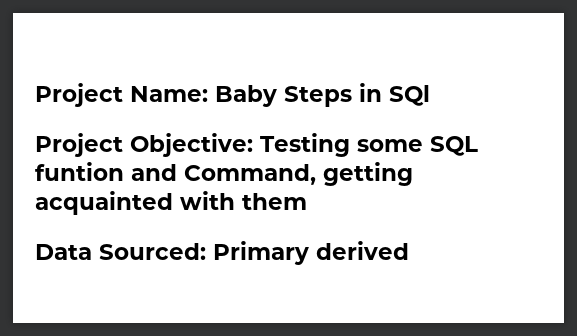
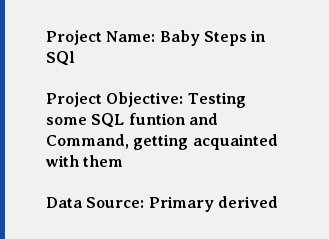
- Data Sourced: Primary derived
+ Data Source: Primary derived

